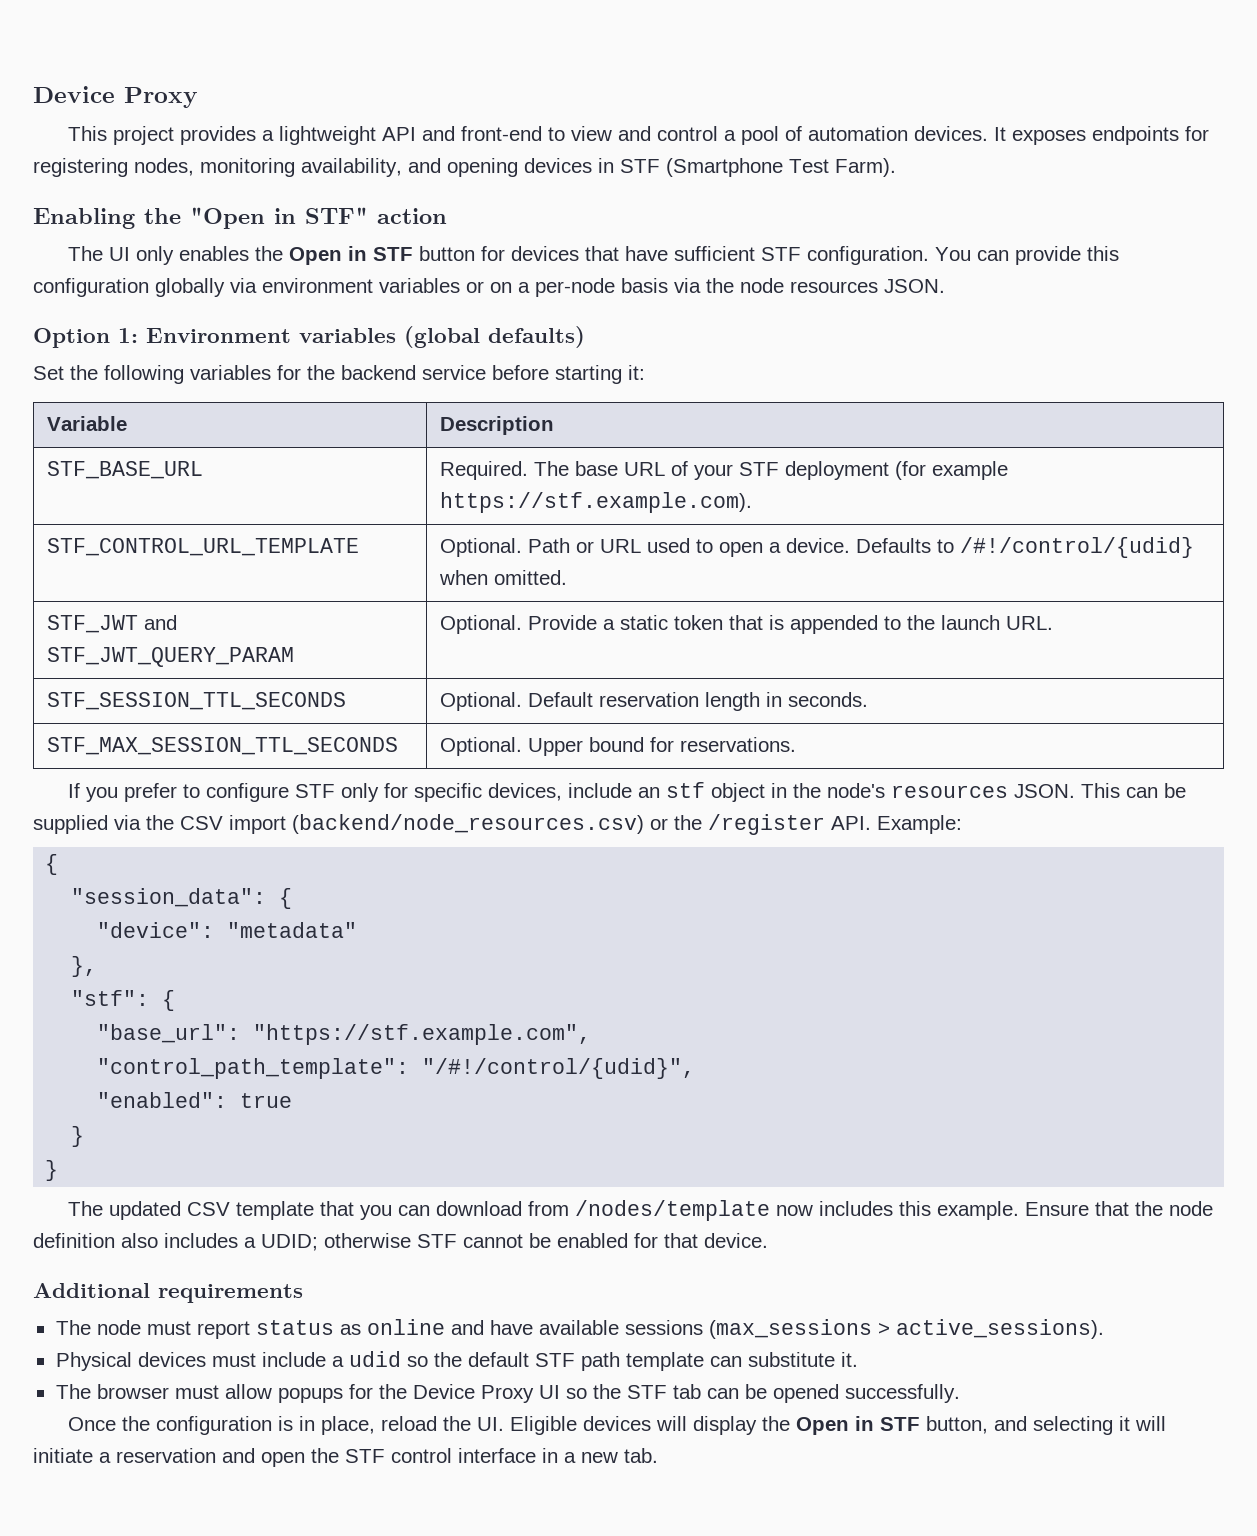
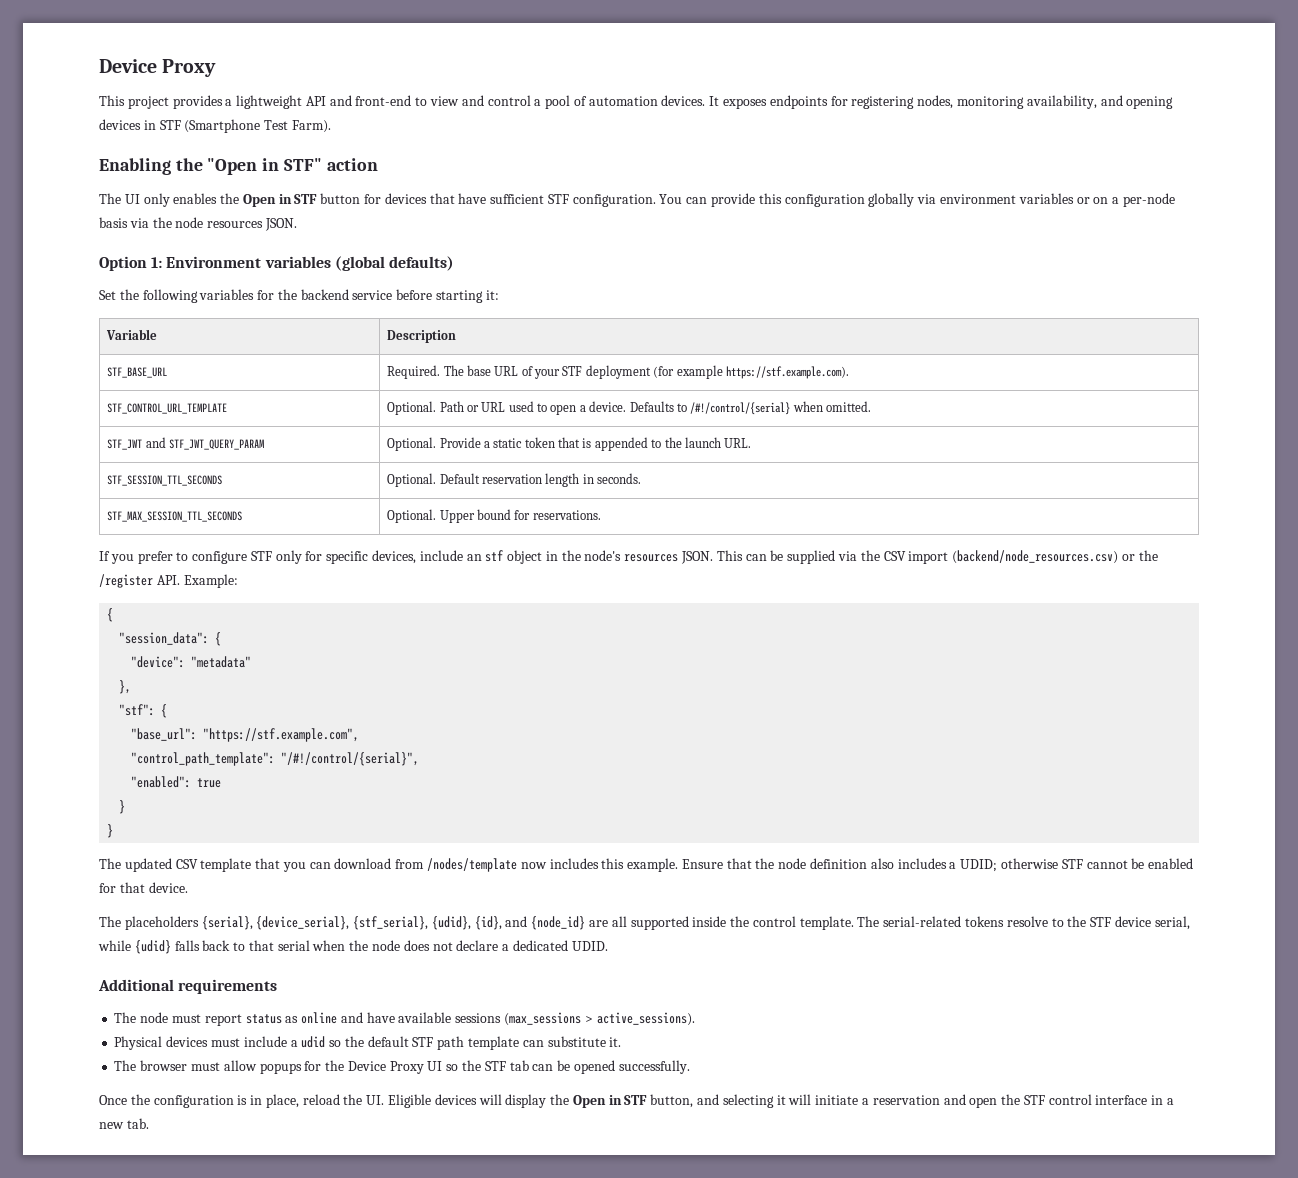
- STF_CONTROL_URL_TEMPLATE | Optional. Path or URL used to open a device. Defaults to /#!/control/{udid} when omitted.
+ STF_CONTROL_URL_TEMPLATE | Optional. Path or URL used to open a device. Defaults to /#!/control/{serial} when omitted.
- "control_path_template": "/#!/control/{udid}",
+ "control_path_template": "/#!/control/{serial}",
+ The placeholders {serial}, {device_serial}, {stf_serial}, {udid}, {id}, and {node_id} are all supported inside the control template. The serial-related tokens resolve to the STF device serial, while {udid} falls back to that serial when the node does not declare a dedicated UDID.

